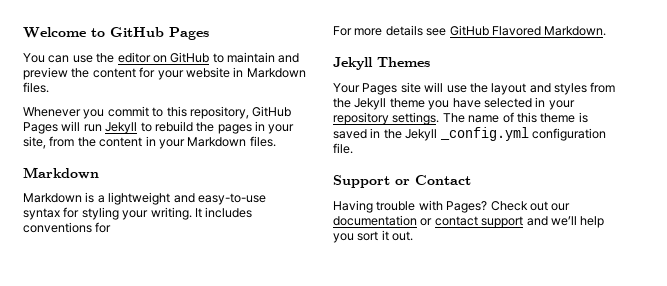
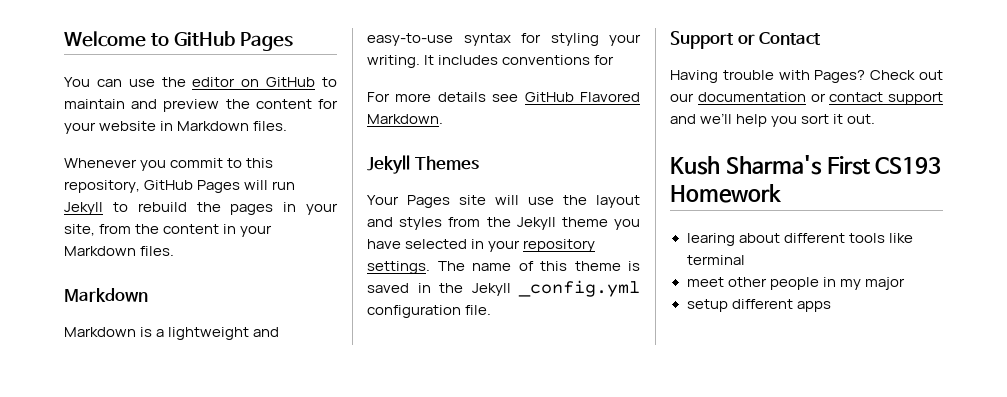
+ Kush Sharma's First CS193 Homework
+ learing about different tools like terminal
+ meet other people in my major
+ setup different apps

